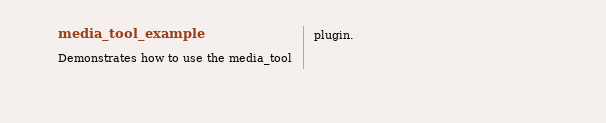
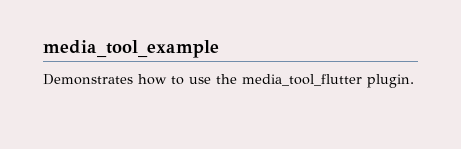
- Demonstrates how to use the media_tool plugin.
+ Demonstrates how to use the media_tool_flutter plugin.

